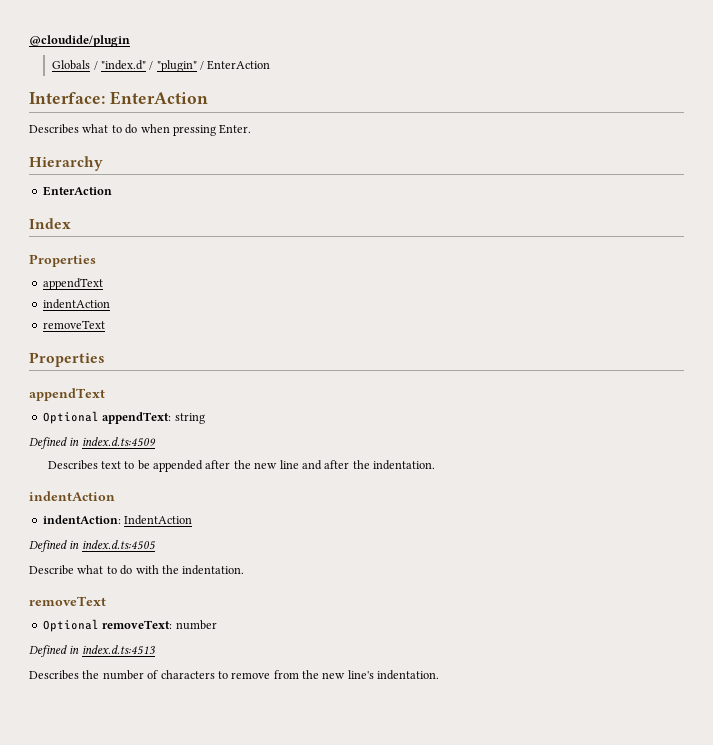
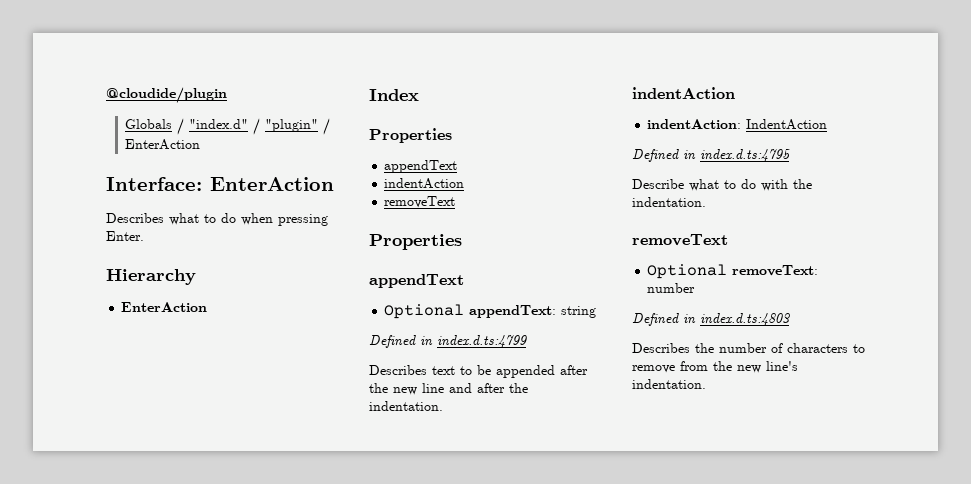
- Defined in index.d.ts:4509
+ Defined in index.d.ts:4799
- Defined in index.d.ts:4505
+ Defined in index.d.ts:4795
- Defined in index.d.ts:4513
+ Defined in index.d.ts:4803

